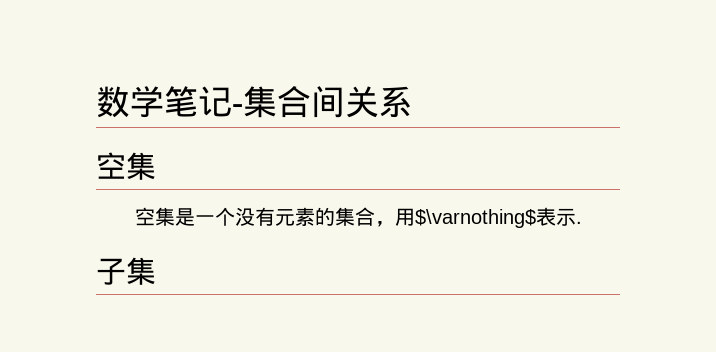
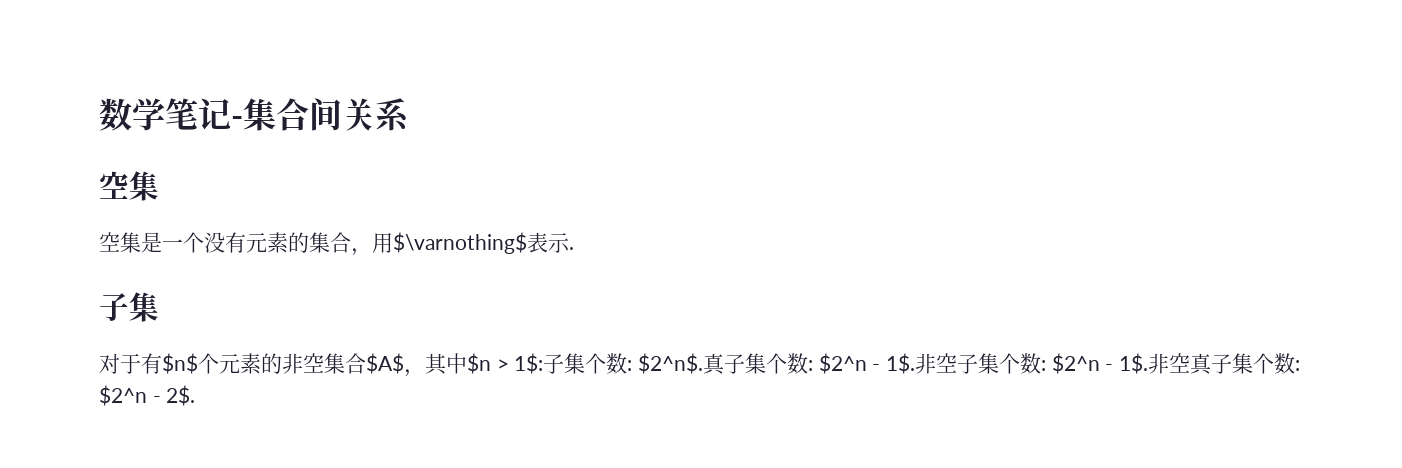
+ 对于有$n$个元素的非空集合$A$，其中$n > 1$:子集个数: $2^n$.真子集个数: $2^n - 1$.非空子集个数: $2^n - 1$.非空真子集个数: $2^n - 2$.

